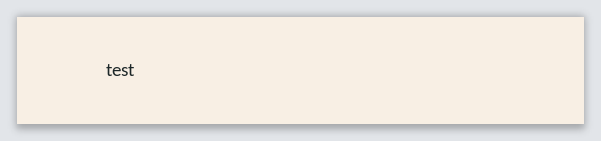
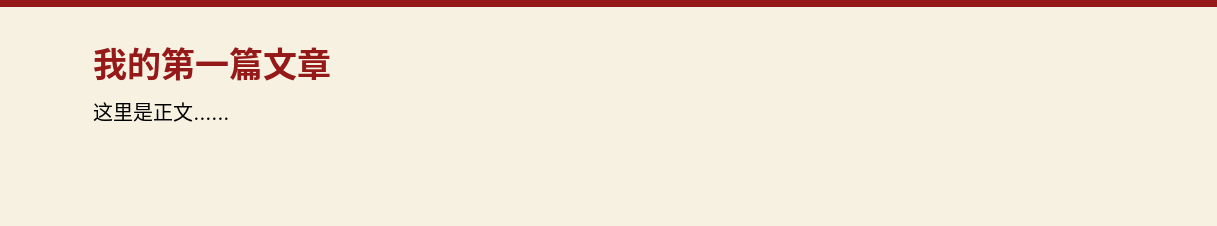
- test
+ 我的第一篇文章
+ 这里是正文……

